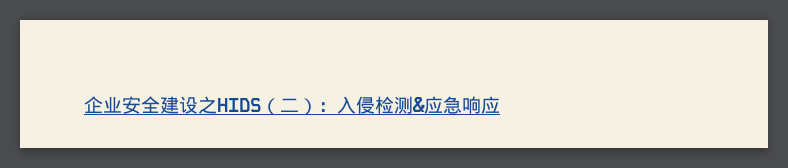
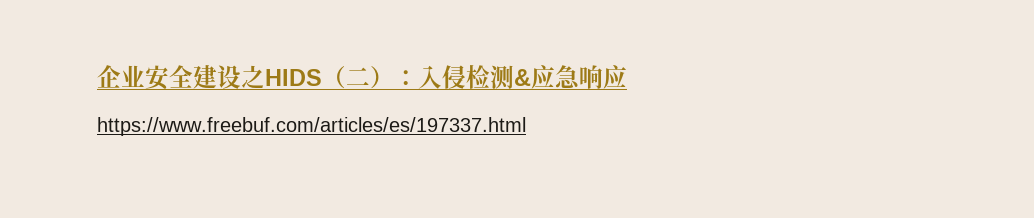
+ https://www.freebuf.com/articles/es/197337.html

